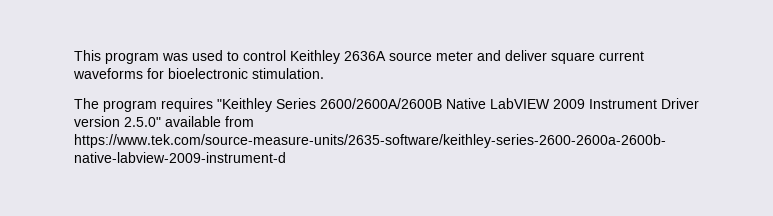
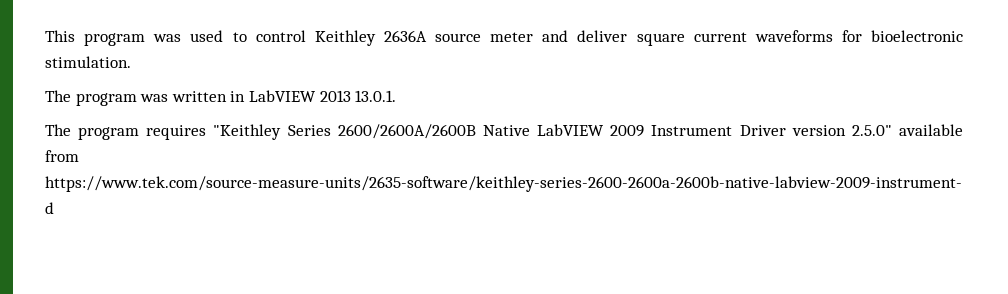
+ The program was written in LabVIEW 2013 13.0.1.

